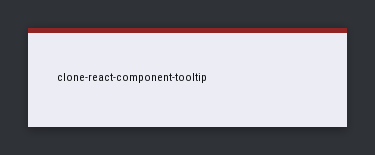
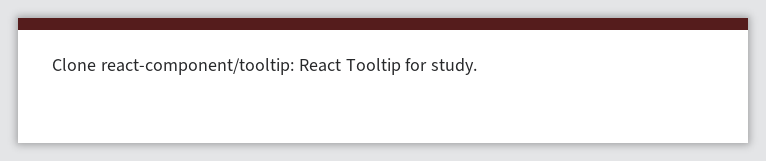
- clone-react-component-tooltip
+ Clone react-component/tooltip: React Tooltip for study.

